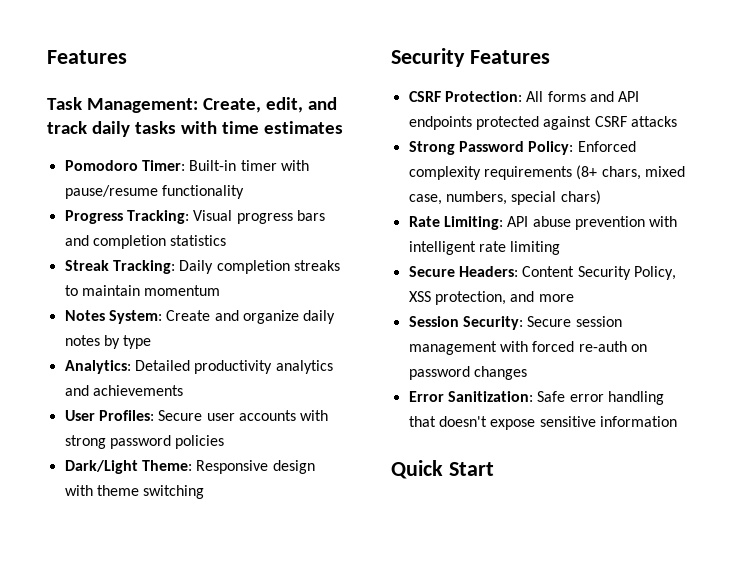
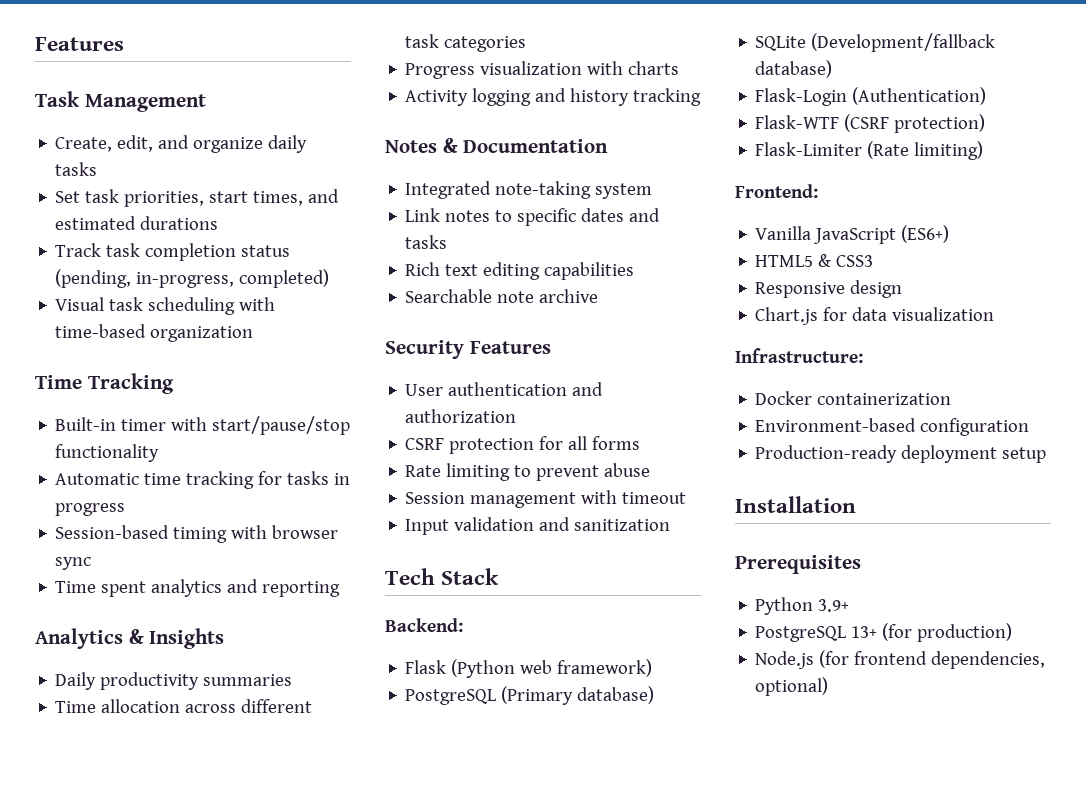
- Task Management: Create, edit, and track daily tasks with time estimates
- Pomodoro Timer: Built-in timer with pause/resume functionality
+ Task Management
+ Create, edit, and organize daily tasks
+ Set task priorities, start times, and estimated durations
+ Track task completion status (pending, in-progress, completed)
+ Visual task scheduling with time-based organization
+ Time Tracking
+ Built-in timer with start/pause/stop functionality
- Progress Tracking: Visual progress bars and completion statistics
- Streak Tracking: Daily completion streaks to maintain momentum
- Notes System: Create and organize daily notes by type
- Analytics: Detailed productivity analytics and achievements
- User Profiles: Secure user accounts with strong password policies
- Dark/Light Theme: Responsive design with theme switching
+ Automatic time tracking for tasks in progress
+ Session-based timing with browser sync
+ Time spent analytics and reporting
+ Analytics & Insights
+ Daily productivity summaries
+ Time allocation across different task categories
+ Progress visualization with charts
+ Activity logging and history tracking
+ Notes & Documentation
+ Integrated note-taking system
+ Link notes to specific dates and tasks
+ Rich text editing capabilities
+ Searchable note archive
  Security Features
- CSRF Protection: All forms and API endpoints protected against CSRF attacks
- Strong Password Policy: Enforced complexity requirements (8+ chars, mixed case, numbers, special chars)
- Rate Limiting: API abuse prevention with intelligent rate limiting
- Secure Headers: Content Security Policy, XSS protection, and more
- Session Security: Secure session management with forced re-auth on password changes
- Error Sanitization: Safe error handling that doesn't expose sensitive information
- Quick Start
+ User authentication and authorization
+ CSRF protection for all forms
+ Rate limiting to prevent abuse
+ Session management with timeout
+ Input validation and sanitization
+ Tech Stack
+ Backend:
+ Flask (Python web framework)
+ PostgreSQL (Primary database)
+ SQLite (Development/fallback database)
+ Flask-Login (Authentication)
+ Flask-WTF (CSRF protection)
+ Flask-Limiter (Rate limiting)
+ Frontend:
+ Vanilla JavaScript (ES6+)
+ HTML5 & CSS3
+ Responsive design
+ Chart.js for data visualization
+ Infrastructure:
+ Docker containerization
+ Environment-based configuration
+ Production-ready deployment setup
+ Installation
+ Prerequisites
+ Python 3.9+
+ PostgreSQL 13+ (for production)
+ Node.js (for frontend dependencies, optional)

